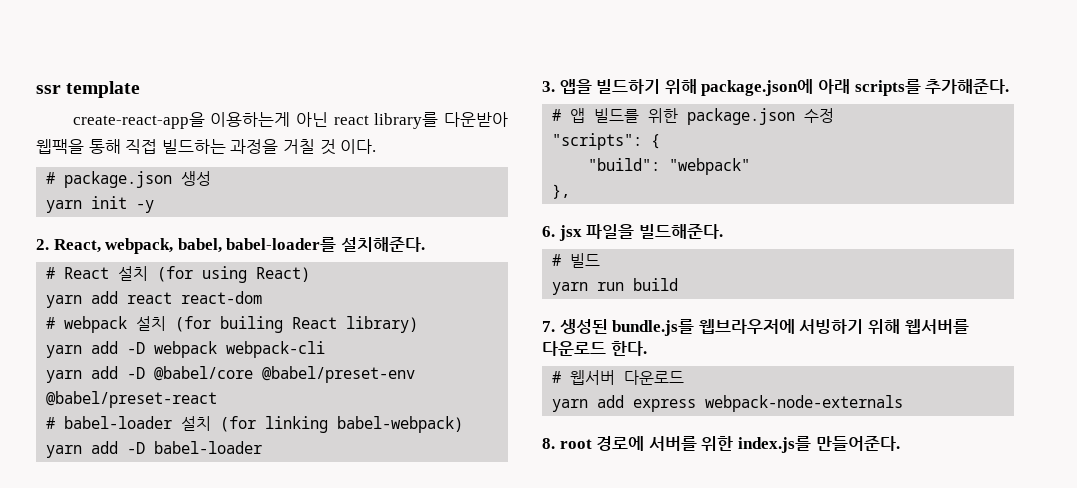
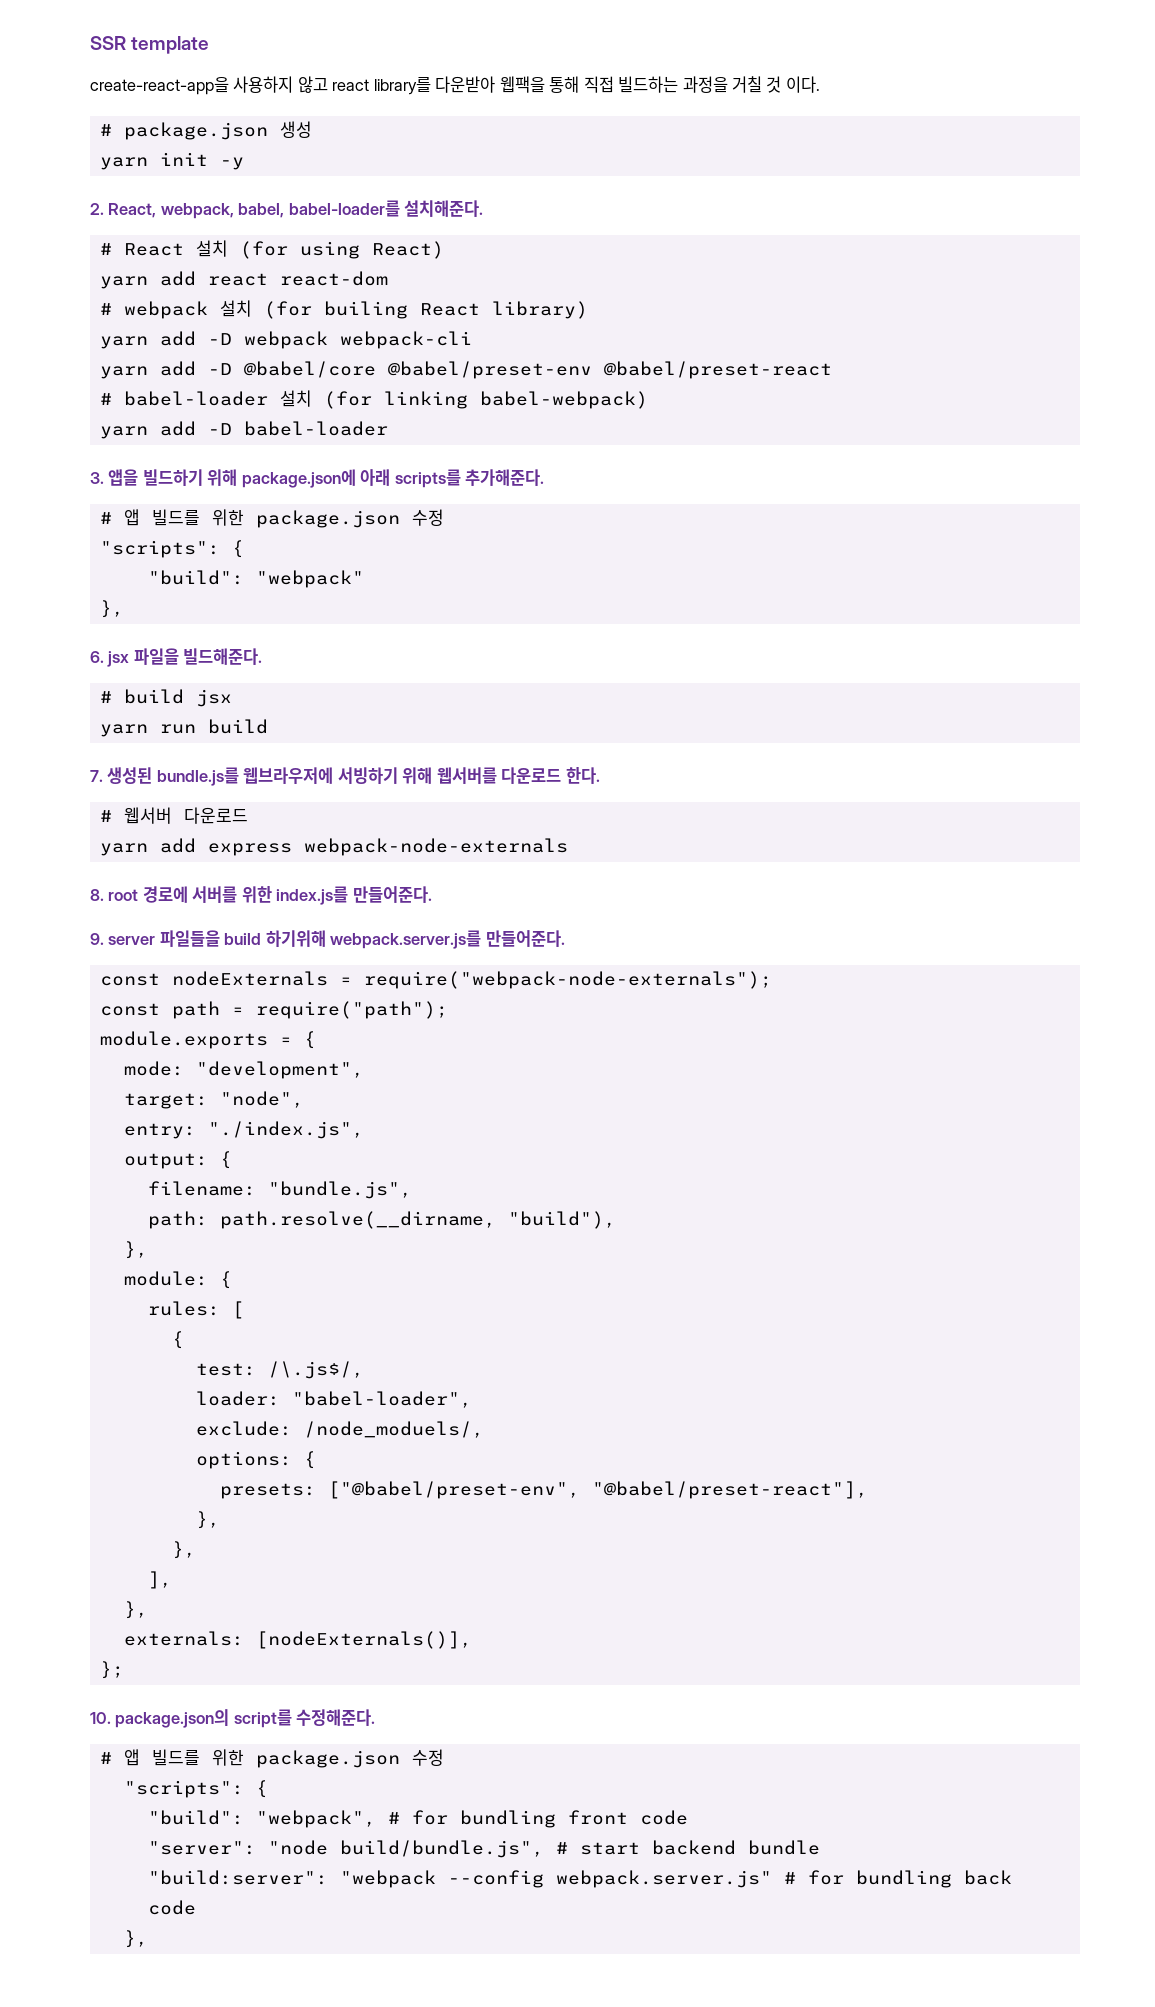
- ssr template
+ SSR template
- create-react-app을 이용하는게 아닌 react library를 다운받아 웹팩을 통해 직접 빌드하는 과정을 거칠 것 이다.
+ create-react-app을 사용하지 않고 react library를 다운받아 웹팩을 통해 직접 빌드하는 과정을 거칠 것 이다.
- # 빌드
+ # build jsx
+ 9. server 파일들을 build 하기위해 webpack.server.js를 만들어준다.
+ const nodeExternals = require("webpack-node-externals");
+ const path = require("path");
+ module.exports = {
+ mode: "development",
+ target: "node",
+ entry: "./index.js",
+ output: {
+ filename: "bundle.js",
+ path: path.resolve(__dirname, "build"),
+ },
+ module: {
+ rules: [
+ {
+ test: /\.js$/,
+ loader: "babel-loader",
+ exclude: /node_moduels/,
+ options: {
+ presets: ["@babel/preset-env", "@babel/preset-react"],
+ },
+ },
+ ],
+ },
+ externals: [nodeExternals()],
+ };
+ 10. package.json의 script를 수정해준다.
+ # 앱 빌드를 위한 package.json 수정
+ "scripts": {
+ "build": "webpack", # for bundling front code
+ "server": "node build/bundle.js", # start backend bundle
+ "build:server": "webpack --config webpack.server.js" # for bundling back code
+ },

